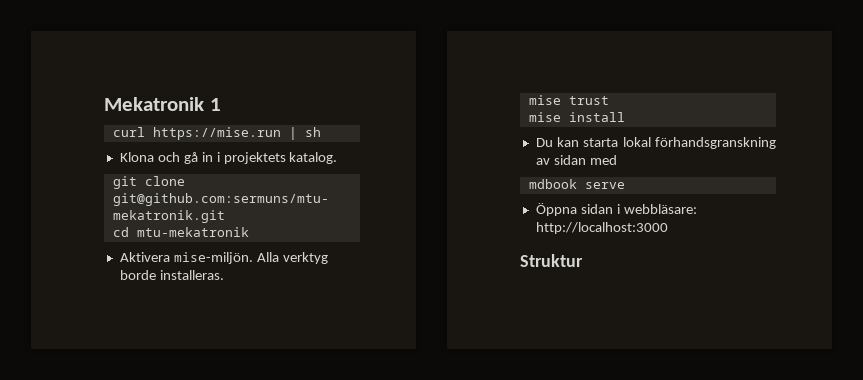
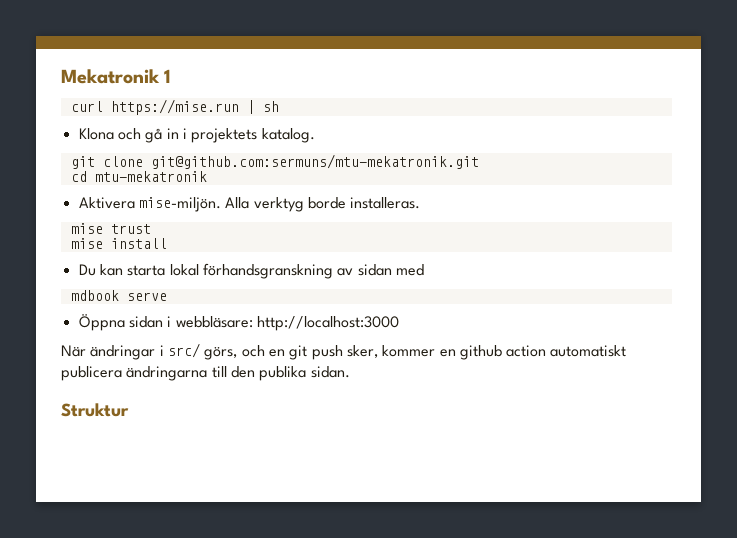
+ När ändringar i src/ görs, och en git push sker, kommer en github action automatiskt publicera ändringarna till den publika sidan.

